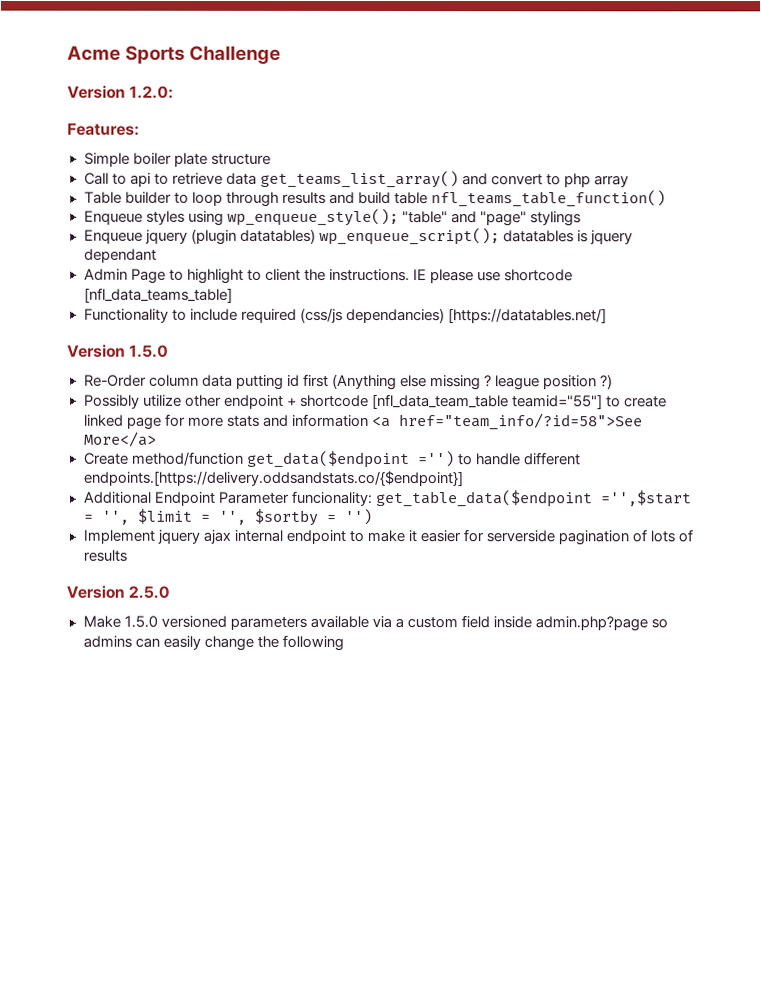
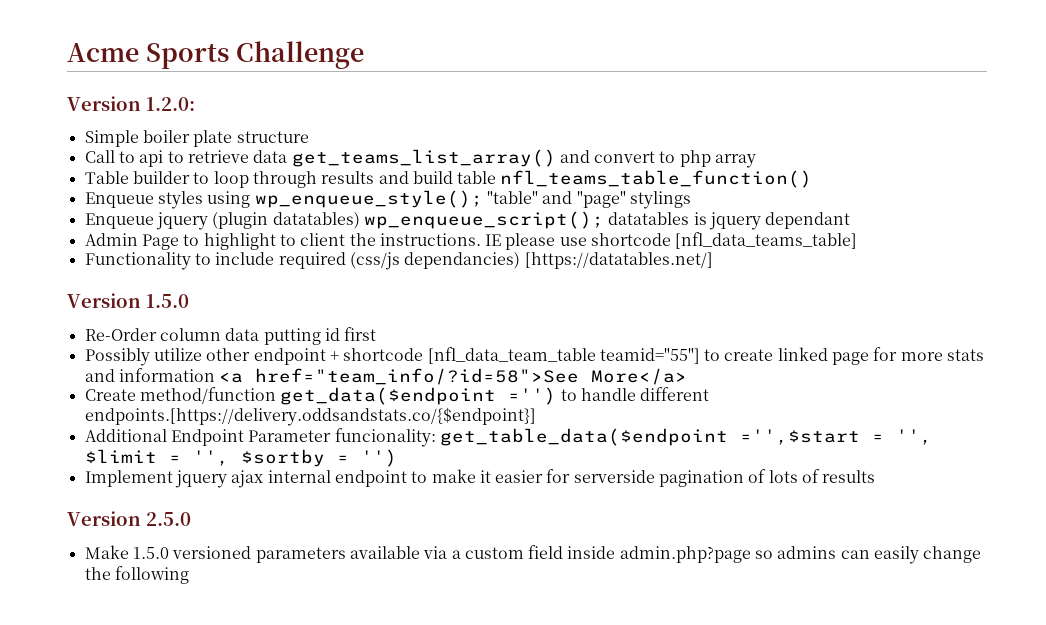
- Features:
- Re-Order column data putting id first (Anything else missing ? league position ?)
+ Re-Order column data putting id first

